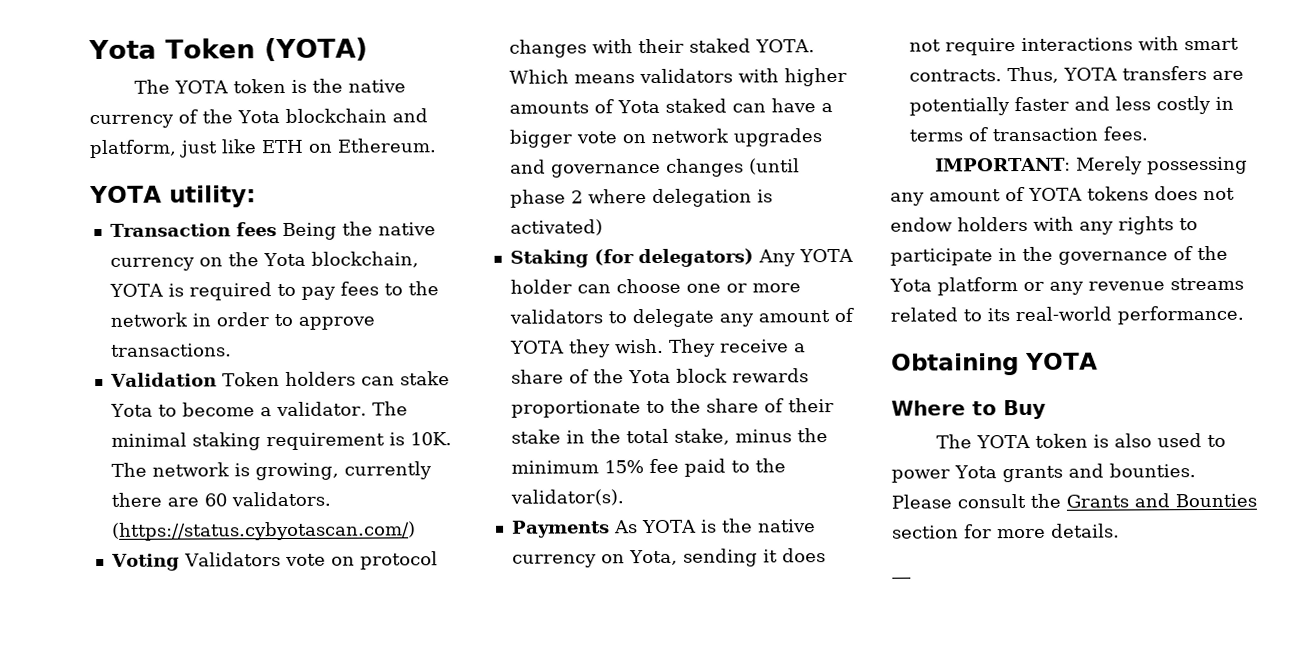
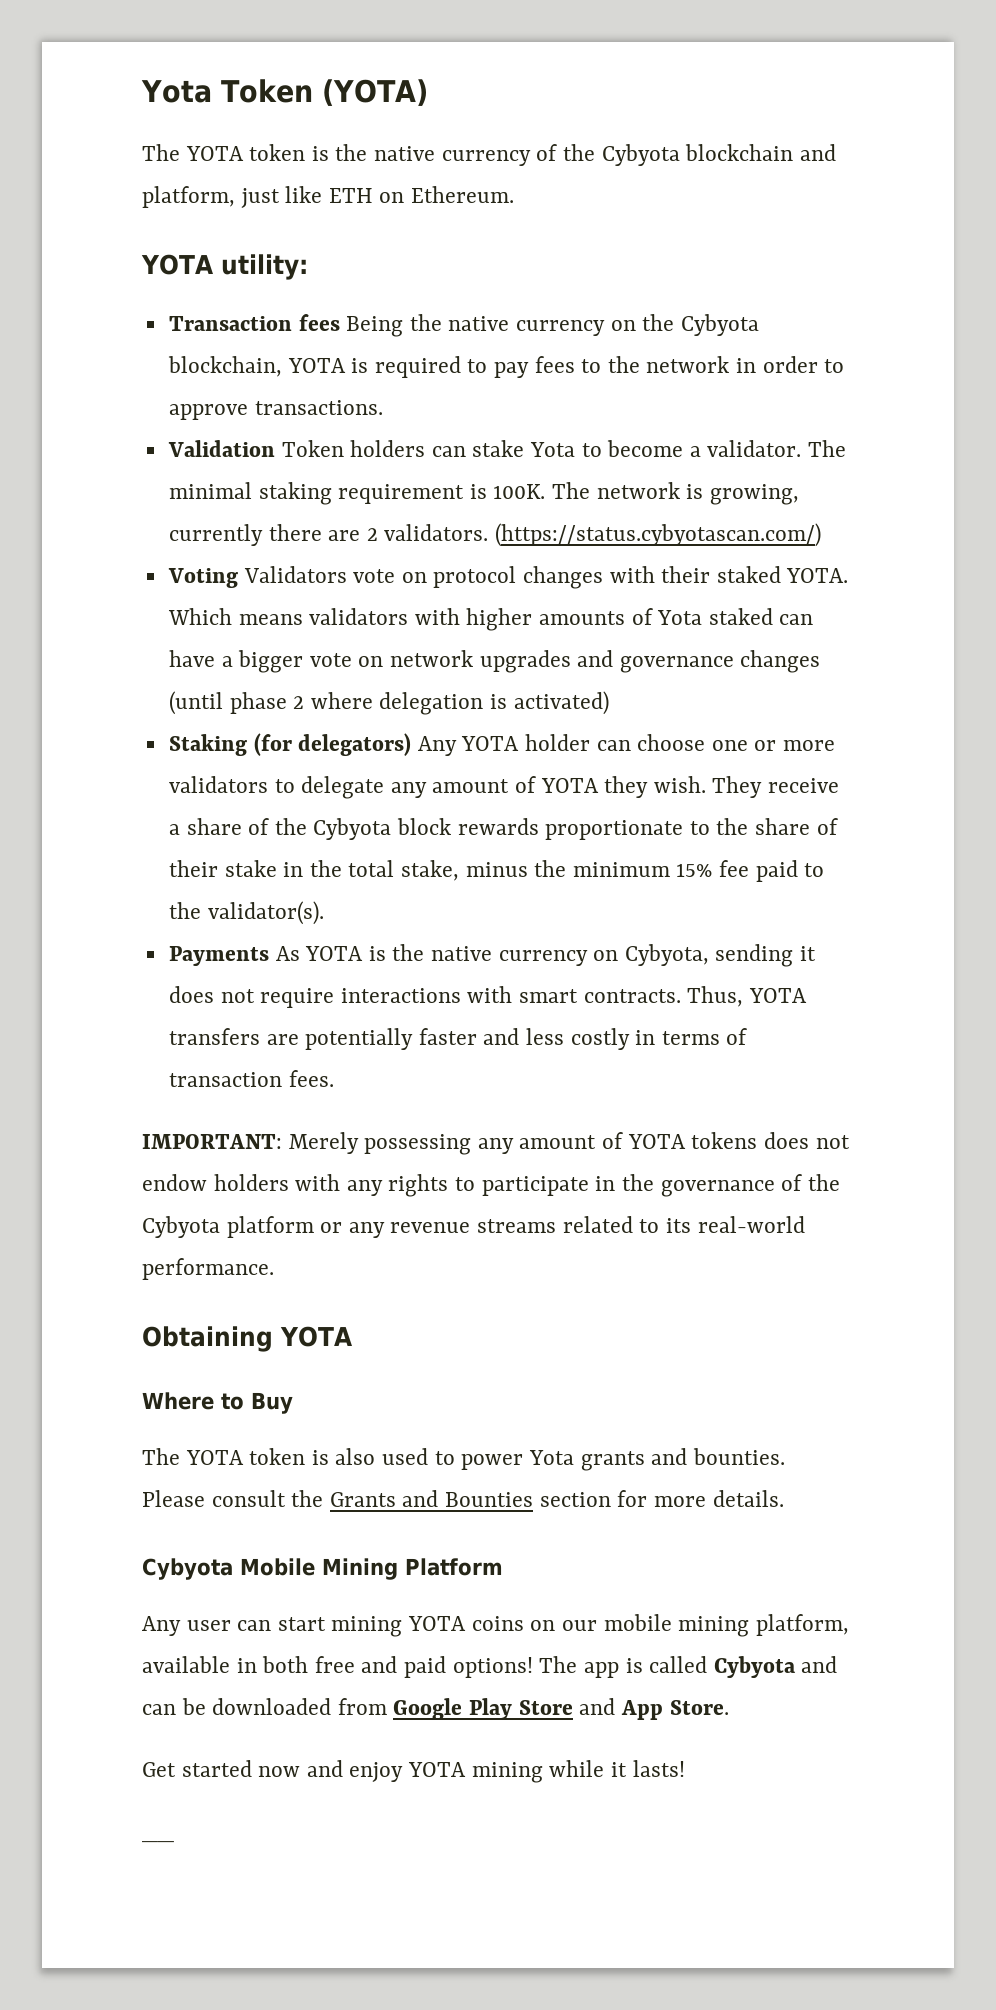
- The YOTA token is the native currency of the Yota blockchain and platform, just like ETH on Ethereum.
+ The YOTA token is the native currency of the Cybyota blockchain and platform, just like ETH on Ethereum.
- Transaction fees Being the native currency on the Yota blockchain, YOTA is required to pay fees to the network in order to approve transactions.
+ Transaction fees Being the native currency on the Cybyota blockchain, YOTA is required to pay fees to the network in order to approve transactions.
- The minimal staking requirement is 10K.
+ The minimal staking requirement is 100K.
- The network is growing, currently there are 60 validators.
+ The network is growing, currently there are 2 validators.
- They receive a share of the Yota block rewards proportionate to the share of their stake in the total stake, minus the minimum 15% fee paid to the validator(s).
+ They receive a share of the Cybyota block rewards proportionate to the share of their stake in the total stake, minus the minimum 15% fee paid to the validator(s).
- Payments As YOTA is the native currency on Yota, sending it does not require interactions with smart contracts.
+ Payments As YOTA is the native currency on Cybyota, sending it does not require interactions with smart contracts.
- IMPORTANT: Merely possessing any amount of YOTA tokens does not endow holders with any rights to participate in the governance of the Yota platform or any revenue streams related to its real-world performance.
+ IMPORTANT: Merely possessing any amount of YOTA tokens does not endow holders with any rights to participate in the governance of the Cybyota platform or any revenue streams related to its real-world performance.
+ Cybyota Mobile Mining Platform
+ Any user can start mining YOTA coins on our mobile mining platform, available in both free and paid options! The app is called Cybyota and can be downloaded from Google Play Store and App Store.
+ Get started now and enjoy YOTA mining while it lasts!

